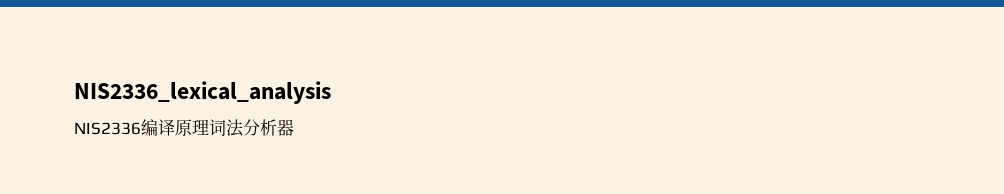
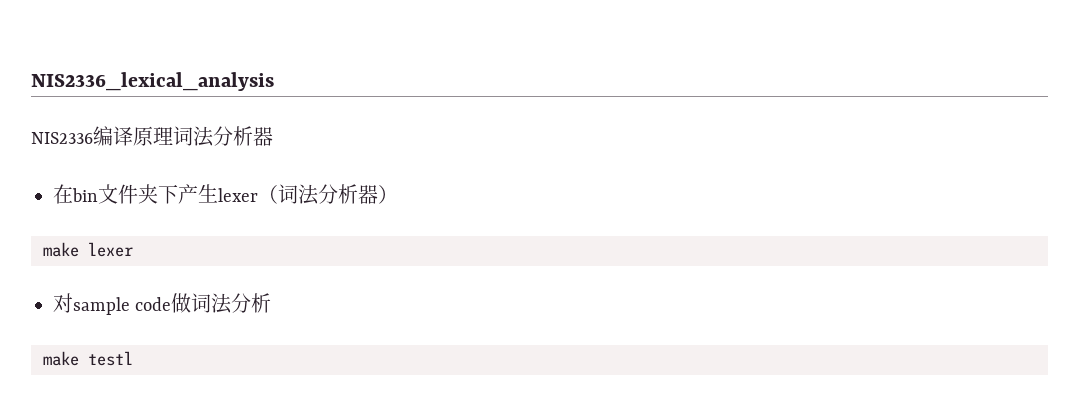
+ 在bin文件夹下产生lexer（词法分析器）
+ make lexer
+ 对sample code做词法分析
+ make testl

